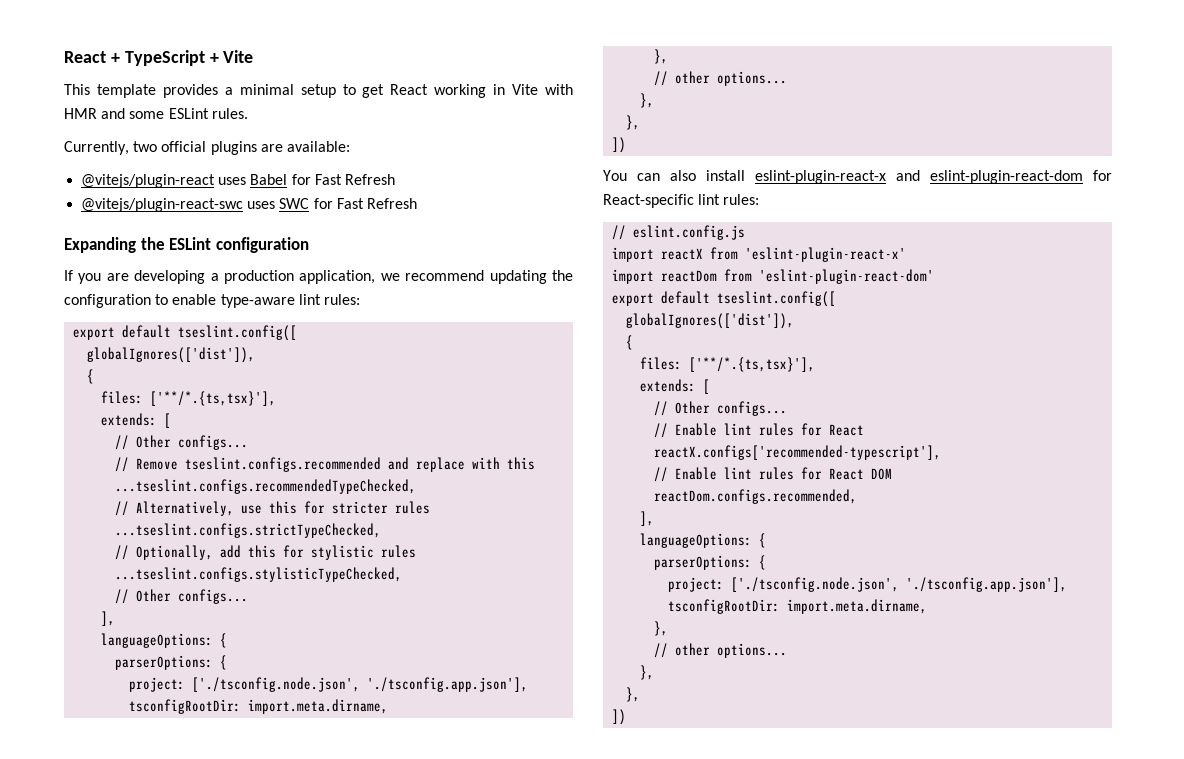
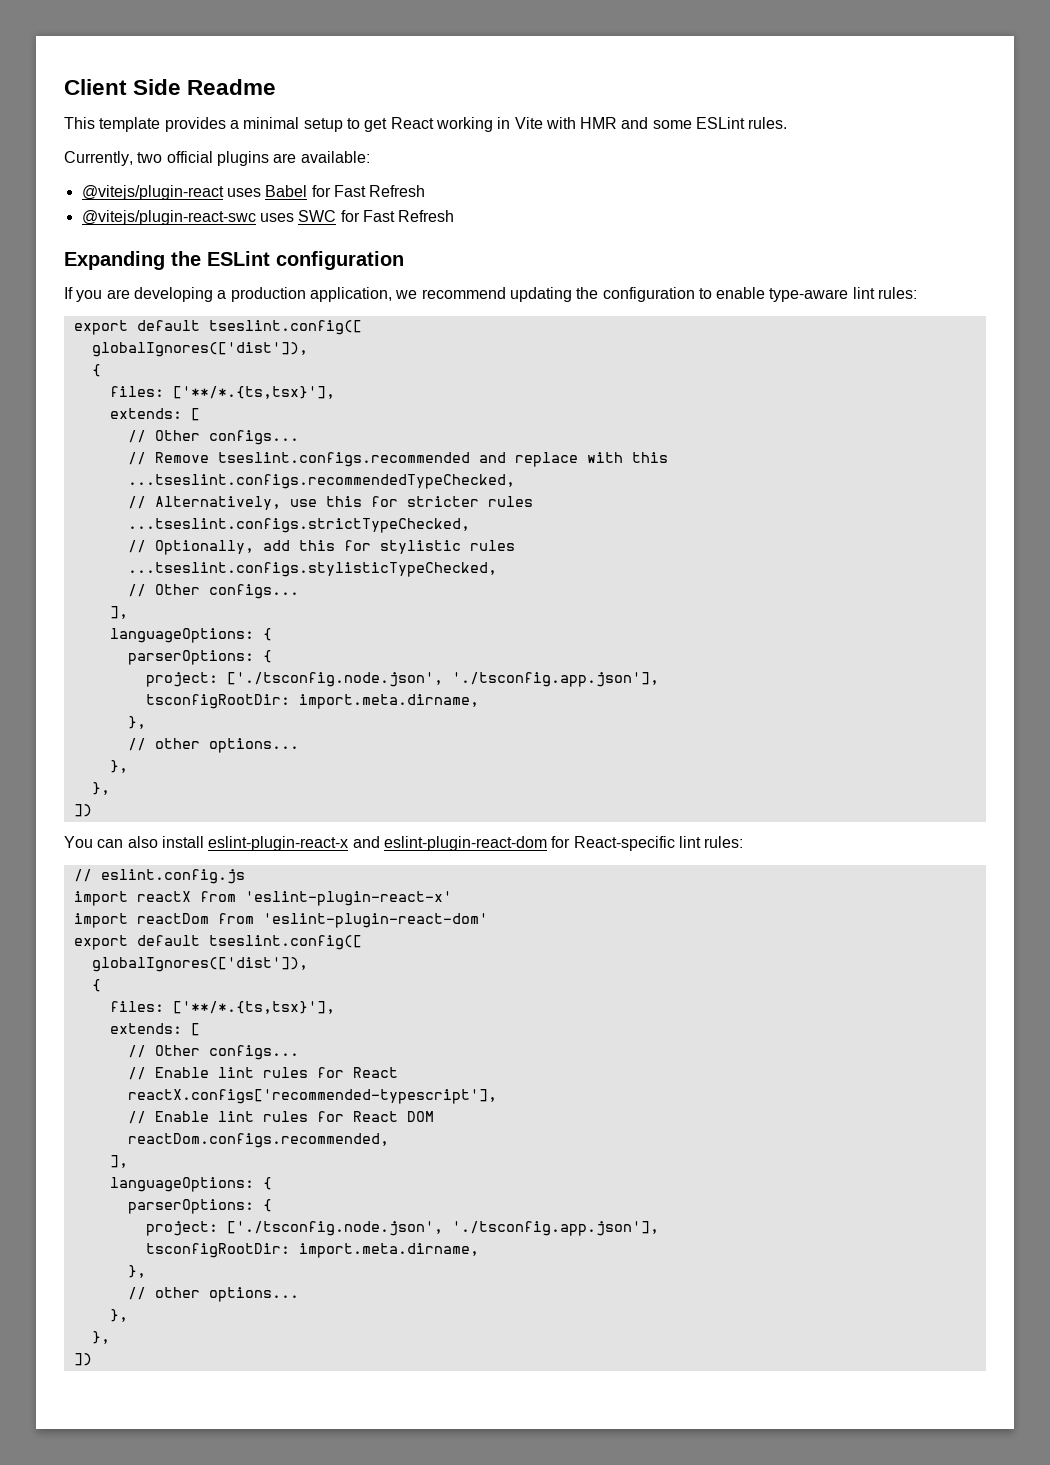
- React + TypeScript + Vite
+ Client Side Readme

